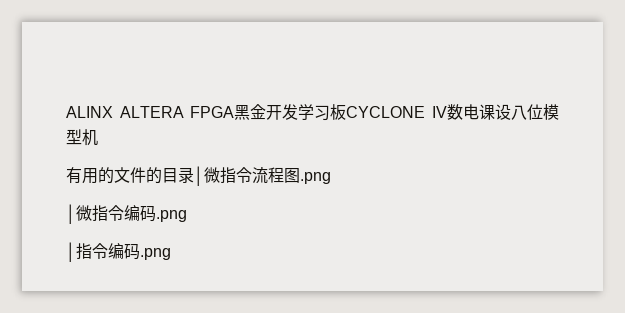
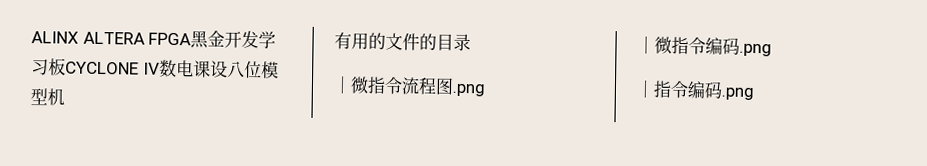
- 有用的文件的目录│微指令流程图.png
+ 有用的文件的目录
+ │微指令流程图.png

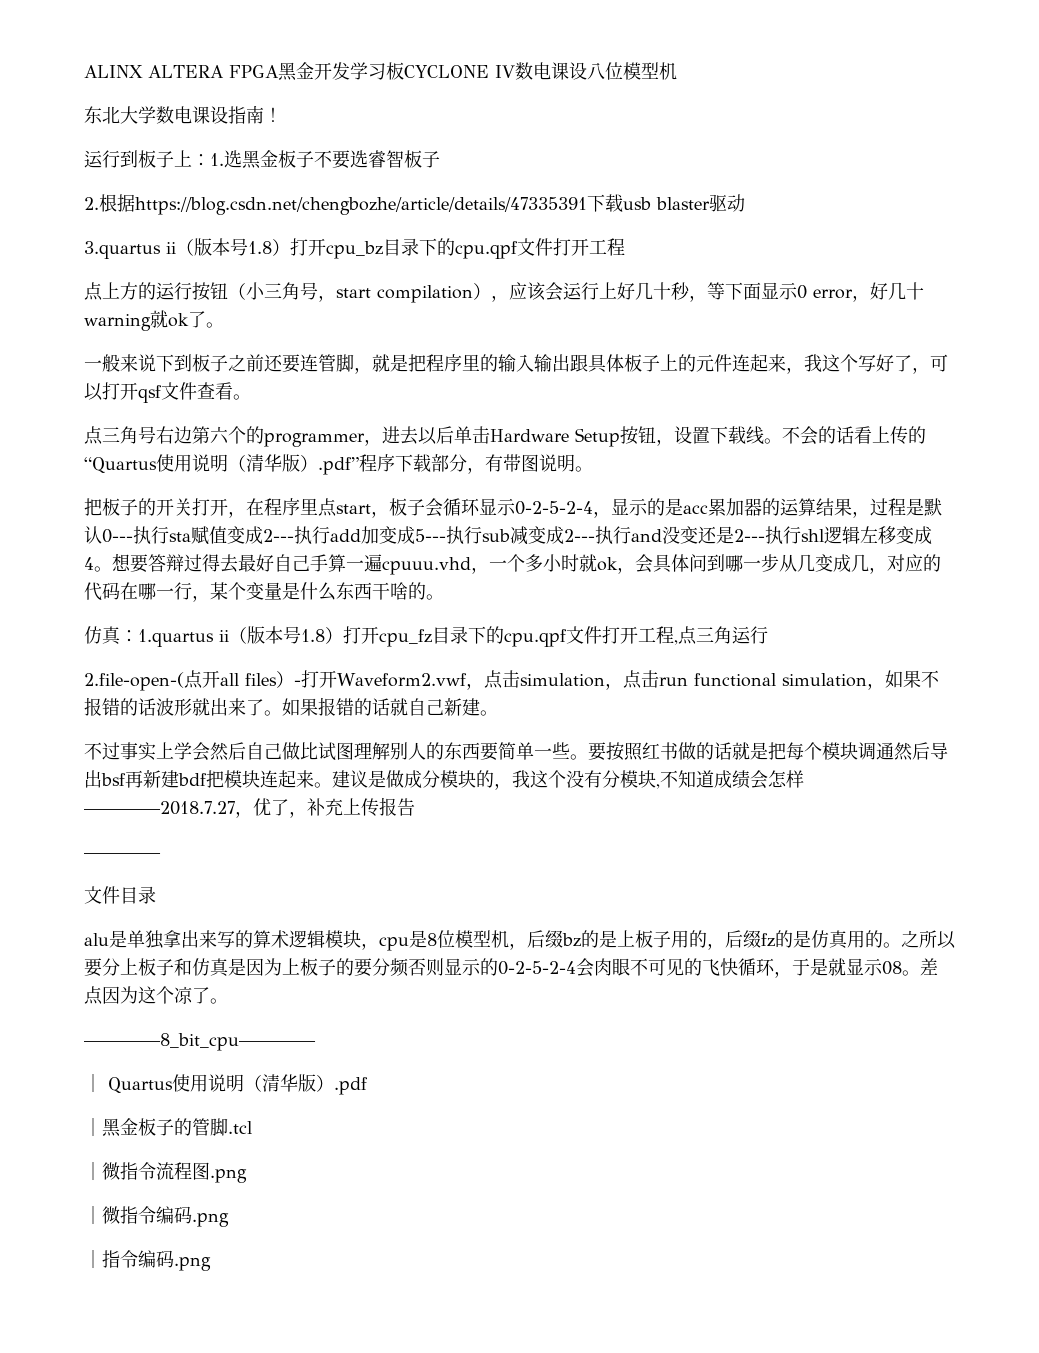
- 有用的文件的目录
+ 东北大学数电课设指南！
+ 运行到板子上：1.选黑金板子不要选睿智板子
+ 2.根据https://blog.csdn.net/chengbozhe/article/details/47335391下载usb blaster驱动
+ 3.quartus ii（版本号1.8）打开cpu_bz目录下的cpu.qpf文件打开工程
+ 点上方的运行按钮（小三角号，start compilation），应该会运行上好几十秒，等下面显示0 error，好几十warning就ok了。
+ 一般来说下到板子之前还要连管脚，就是把程序里的输入输出跟具体板子上的元件连起来，我这个写好了，可以打开qsf文件查看。
+ 点三角号右边第六个的programmer，进去以后单击Hardware Setup按钮，设置下载线。不会的话看上传的“Quartus使用说明（清华版）.pdf”程序下载部分，有带图说明。
+ 把板子的开关打开，在程序里点start，板子会循环显示0-2-5-2-4，显示的是acc累加器的运算结果，过程是默认0---执行sta赋值变成2---执行add加变成5---执行sub减变成2---执行and没变还是2---执行shl逻辑左移变成4。想要答辩过得去最好自己手算一遍cpuuu.vhd，一个多小时就ok，会具体问到哪一步从几变成几，对应的代码在哪一行，某个变量是什么东西干啥的。
+ 仿真：1.quartus ii（版本号1.8）打开cpu_fz目录下的cpu.qpf文件打开工程,点三角运行
+ 2.file-open-(点开all files）-打开Waveform2.vwf，点击simulation，点击run functional simulation，如果不报错的话波形就出来了。如果报错的话就自己新建。
+ 不过事实上学会然后自己做比试图理解别人的东西要简单一些。要按照红书做的话就是把每个模块调通然后导出bsf再新建bdf把模块连起来。建议是做成分模块的，我这个没有分模块,不知道成绩会怎样————2018.7.27，优了，补充上传报告
+ ————
+ 文件目录
+ alu是单独拿出来写的算术逻辑模块，cpu是8位模型机，后缀bz的是上板子用的，后缀fz的是仿真用的。之所以要分上板子和仿真是因为上板子的要分频否则显示的0-2-5-2-4会肉眼不可见的飞快循环，于是就显示08。差点因为这个凉了。
+ ————8_bit_cpu————
+ │ Quartus使用说明（清华版）.pdf
+ │黑金板子的管脚.tcl

